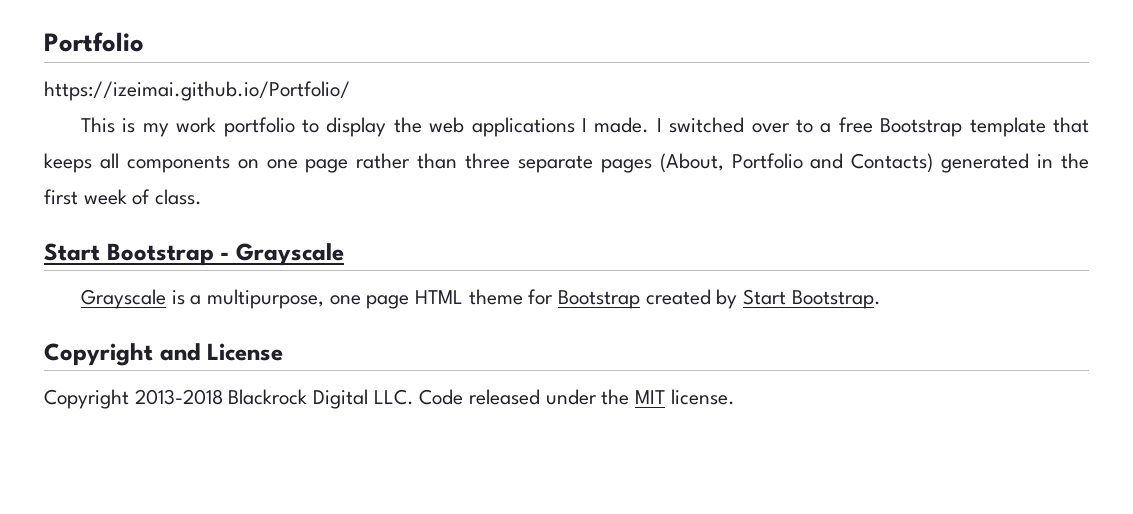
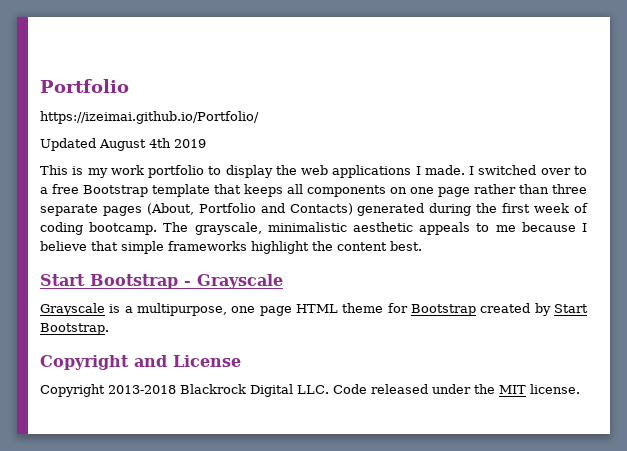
+ Updated August 4th 2019
- I switched over to a free Bootstrap template that keeps all components on one page rather than three separate pages (About, Portfolio and Contacts) generated in the first week of class.
+ I switched over to a free Bootstrap template that keeps all components on one page rather than three separate pages (About, Portfolio and Contacts) generated during the first week of coding bootcamp. The grayscale, minimalistic aesthetic appeals to me because I believe that simple frameworks highlight the content best.

